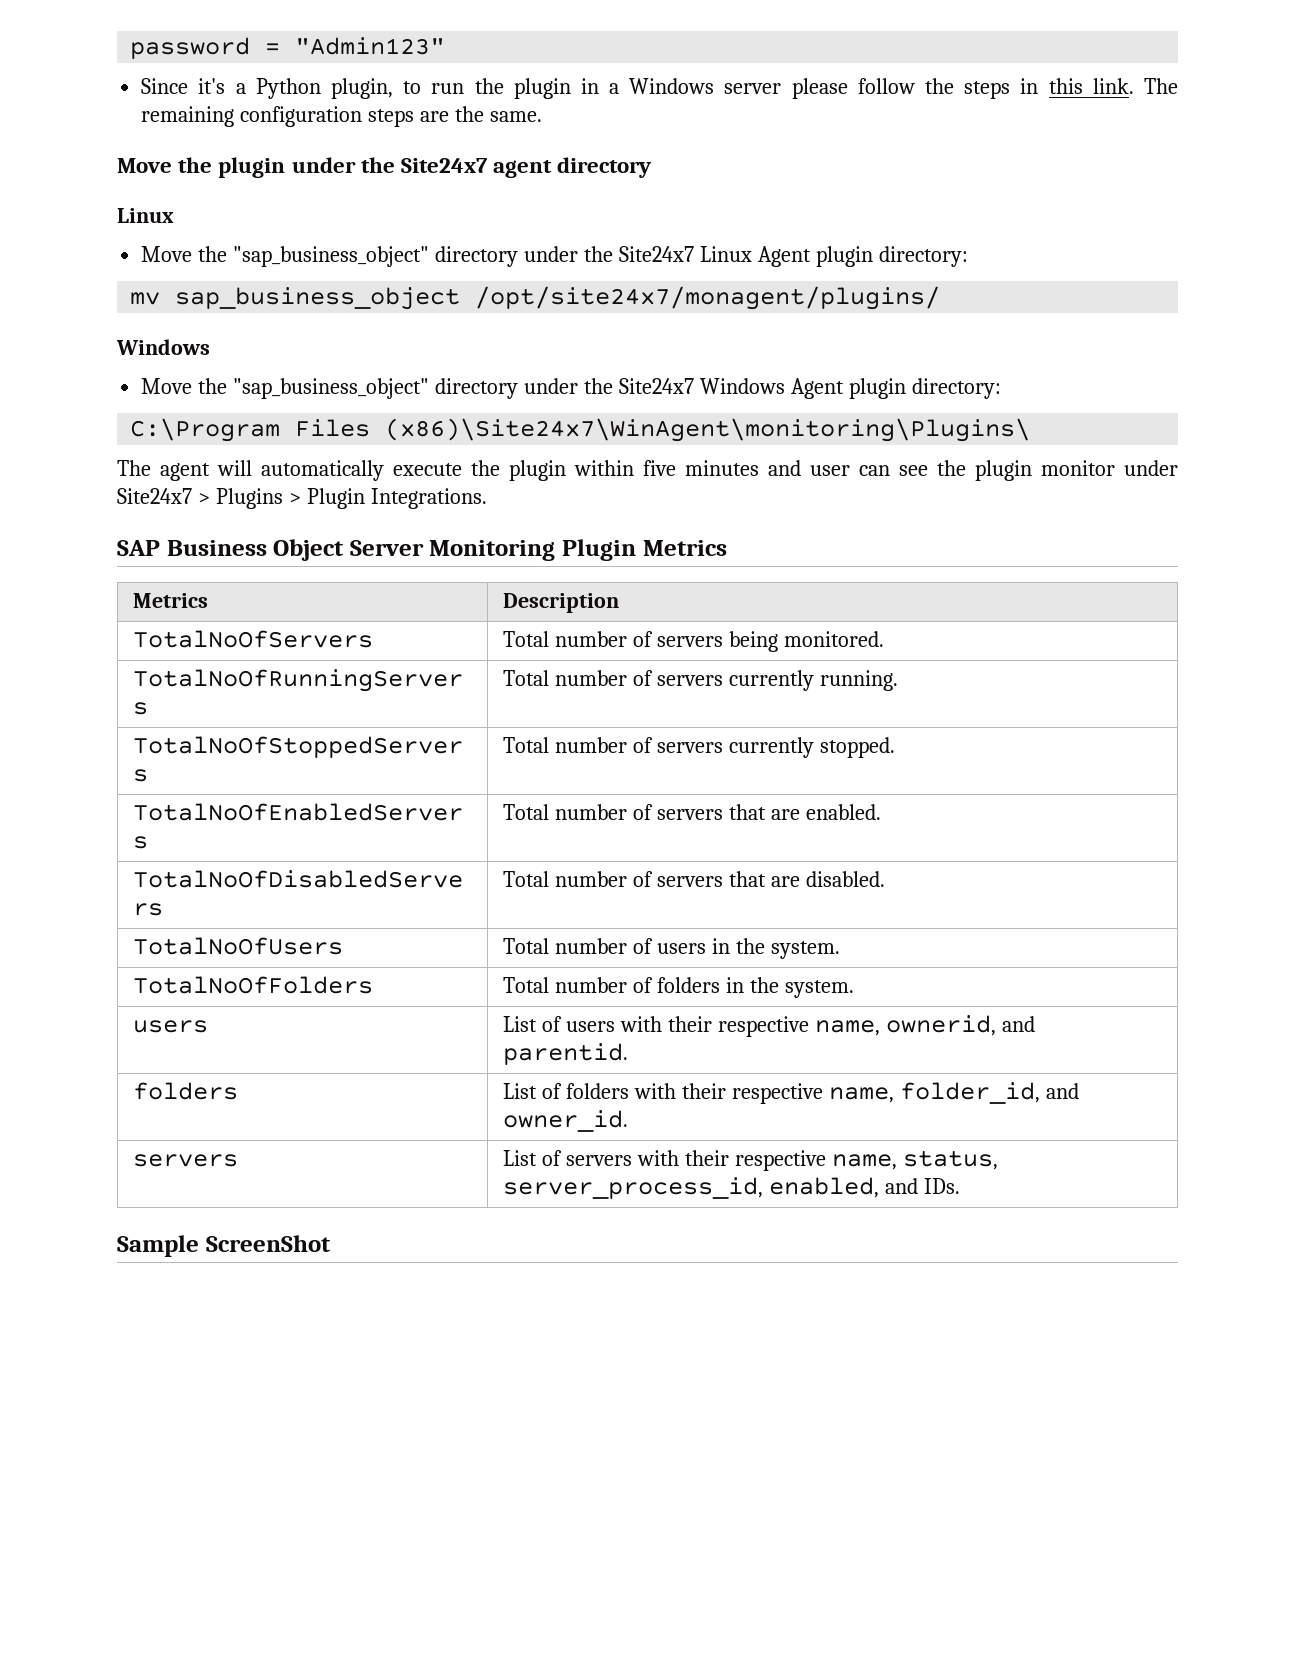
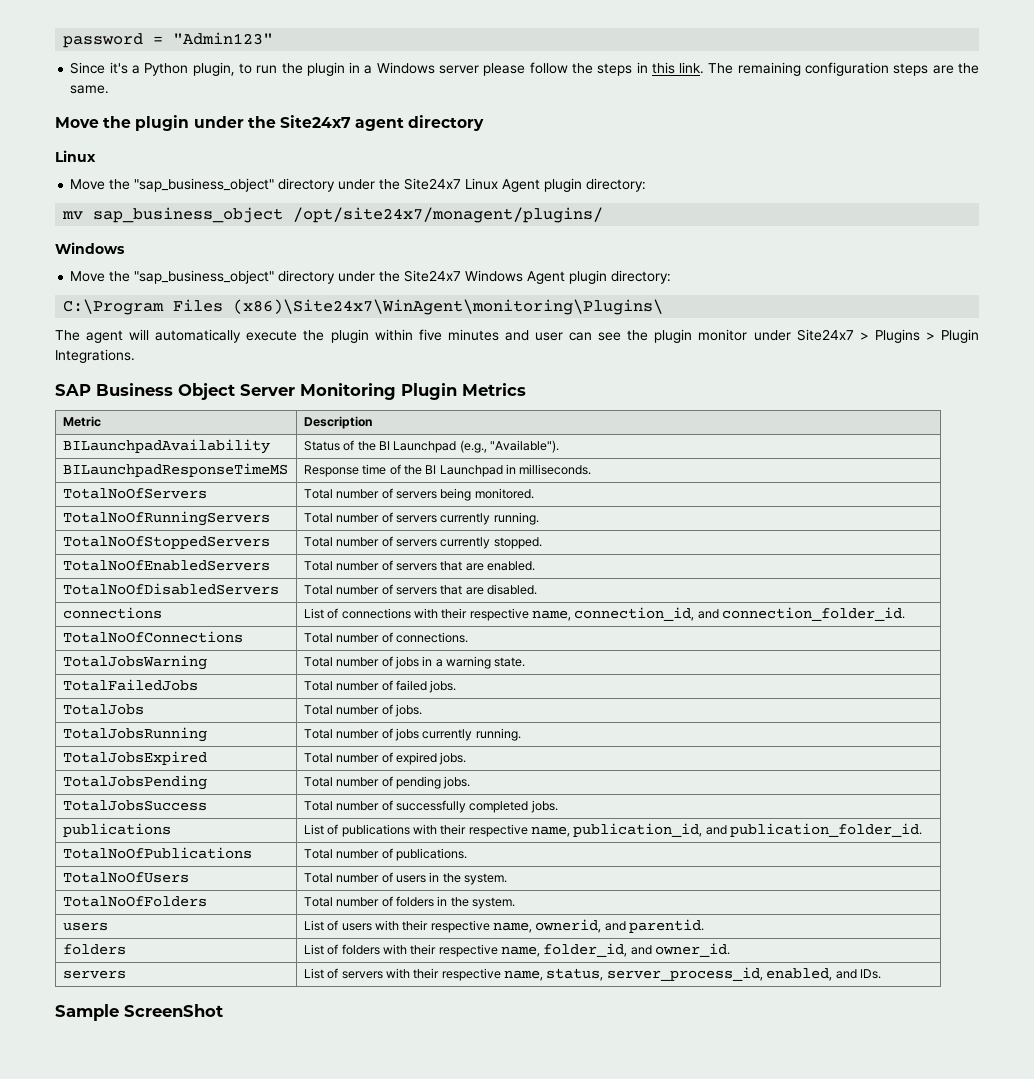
- Metrics | Description
+ Metric | Description
+ BILaunchpadAvailability | Status of the BI Launchpad (e.g., "Available").
+ BILaunchpadResponseTimeMS | Response time of the BI Launchpad in milliseconds.
+ connections | List of connections with their respective name, connection_id, and connection_folder_id.
+ TotalNoOfConnections | Total number of connections.
+ TotalJobsWarning | Total number of jobs in a warning state.
+ TotalFailedJobs | Total number of failed jobs.
+ TotalJobs | Total number of jobs.
+ TotalJobsRunning | Total number of jobs currently running.
+ TotalJobsExpired | Total number of expired jobs.
+ TotalJobsPending | Total number of pending jobs.
+ TotalJobsSuccess | Total number of successfully completed jobs.
+ publications | List of publications with their respective name, publication_id, and publication_folder_id.
+ TotalNoOfPublications | Total number of publications.

